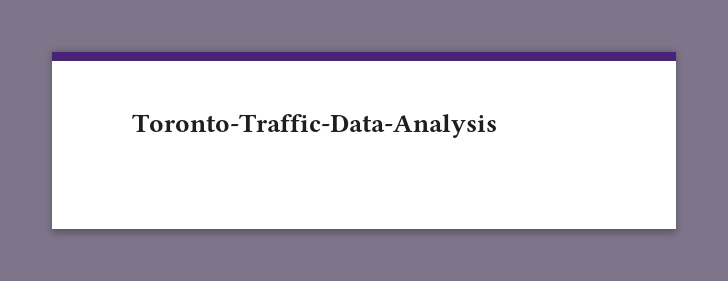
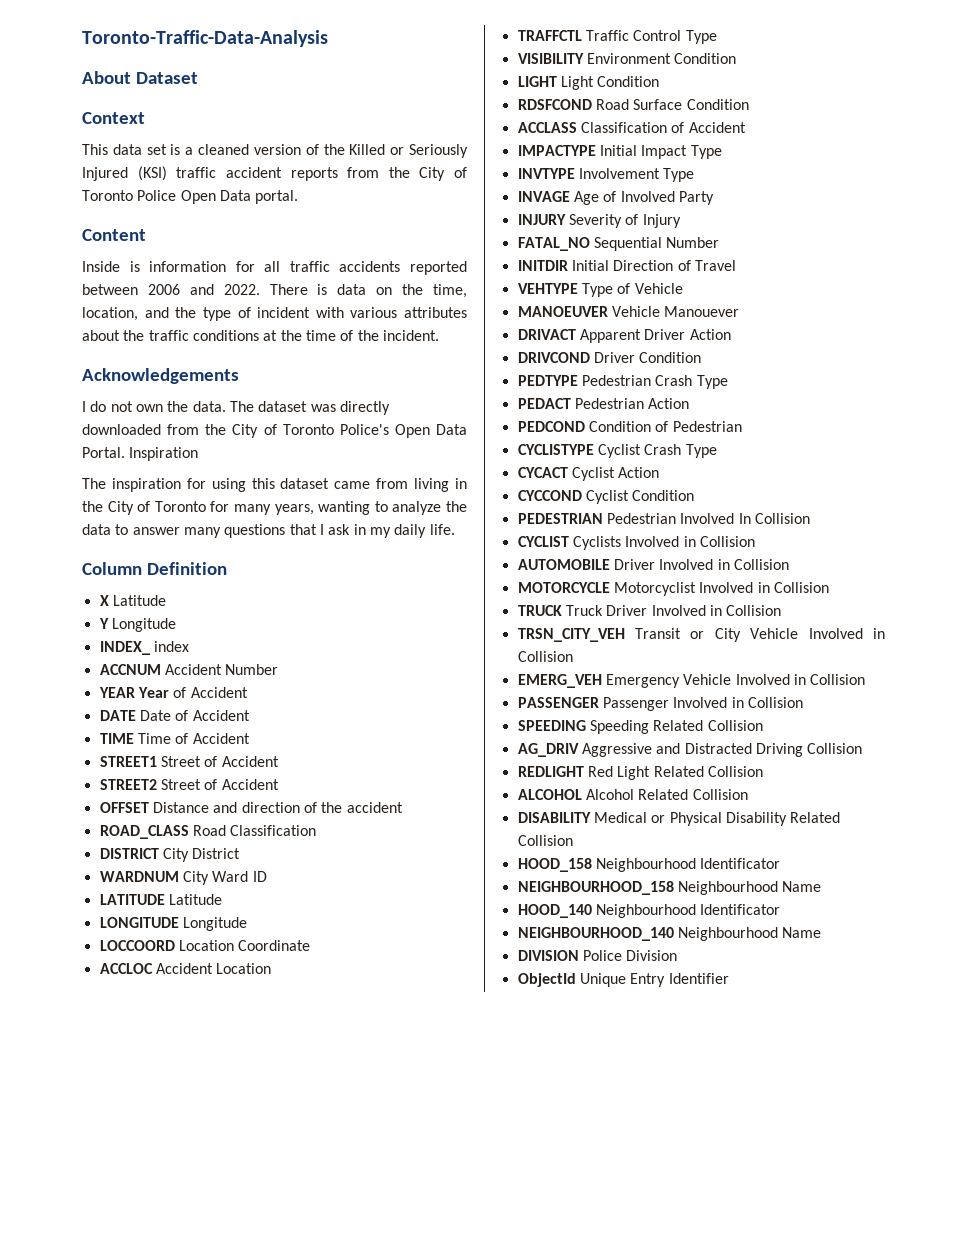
+ About Dataset
+ Context
+ This data set is a cleaned version of the Killed or Seriously Injured (KSI) traffic accident reports from the City of Toronto Police Open Data portal.
+ Content
+ Inside is information for all traffic accidents reported between 2006 and 2022. There is data on the time, location, and the type of incident with various attributes about the traffic conditions at the time of the incident.
+ Acknowledgements
+ I do not own the data. The dataset was directly downloaded from the City of Toronto Police's Open Data Portal. Inspiration
+ The inspiration for using this dataset came from living in the City of Toronto for many years, wanting to analyze the data to answer many questions that I ask in my daily life.
+ Column Definition
+ X Latitude
+ Y Longitude
+ INDEX_ index
+ ACCNUM Accident Number
+ YEAR Year of Accident
+ DATE Date of Accident
+ TIME Time of Accident
+ STREET1 Street of Accident
+ STREET2 Street of Accident
+ OFFSET Distance and direction of the accident
+ ROAD_CLASS Road Classification
+ DISTRICT City District
+ WARDNUM City Ward ID
+ LATITUDE Latitude
+ LONGITUDE Longitude
+ LOCCOORD Location Coordinate
+ ACCLOC Accident Location
+ TRAFFCTL Traffic Control Type
+ VISIBILITY Environment Condition
+ LIGHT Light Condition
+ RDSFCOND Road Surface Condition
+ ACCLASS Classification of Accident
+ IMPACTYPE Initial Impact Type
+ INVTYPE Involvement Type
+ INVAGE Age of Involved Party
+ INJURY Severity of Injury
+ FATAL_NO Sequential Number
+ INITDIR Initial Direction of Travel
+ VEHTYPE Type of Vehicle
+ MANOEUVER Vehicle Manouever
+ DRIVACT Apparent Driver Action
+ DRIVCOND Driver Condition
+ PEDTYPE Pedestrian Crash Type
+ PEDACT Pedestrian Action
+ PEDCOND Condition of Pedestrian
+ CYCLISTYPE Cyclist Crash Type
+ CYCACT Cyclist Action
+ CYCCOND Cyclist Condition
+ PEDESTRIAN Pedestrian Involved In Collision
+ CYCLIST Cyclists Involved in Collision
+ AUTOMOBILE Driver Involved in Collision
+ MOTORCYCLE Motorcyclist Involved in Collision
+ TRUCK Truck Driver Involved in Collision
+ TRSN_CITY_VEH Transit or City Vehicle Involved in Collision
+ EMERG_VEH Emergency Vehicle Involved in Collision
+ PASSENGER Passenger Involved in Collision
+ SPEEDING Speeding Related Collision
+ AG_DRIV Aggressive and Distracted Driving Collision
+ REDLIGHT Red Light Related Collision
+ ALCOHOL Alcohol Related Collision
+ DISABILITY Medical or Physical Disability Related Collision
+ HOOD_158 Neighbourhood Identificator
+ NEIGHBOURHOOD_158 Neighbourhood Name
+ HOOD_140 Neighbourhood Identificator
+ NEIGHBOURHOOD_140 Neighbourhood Name
+ DIVISION Police Division
+ ObjectId Unique Entry Identifier

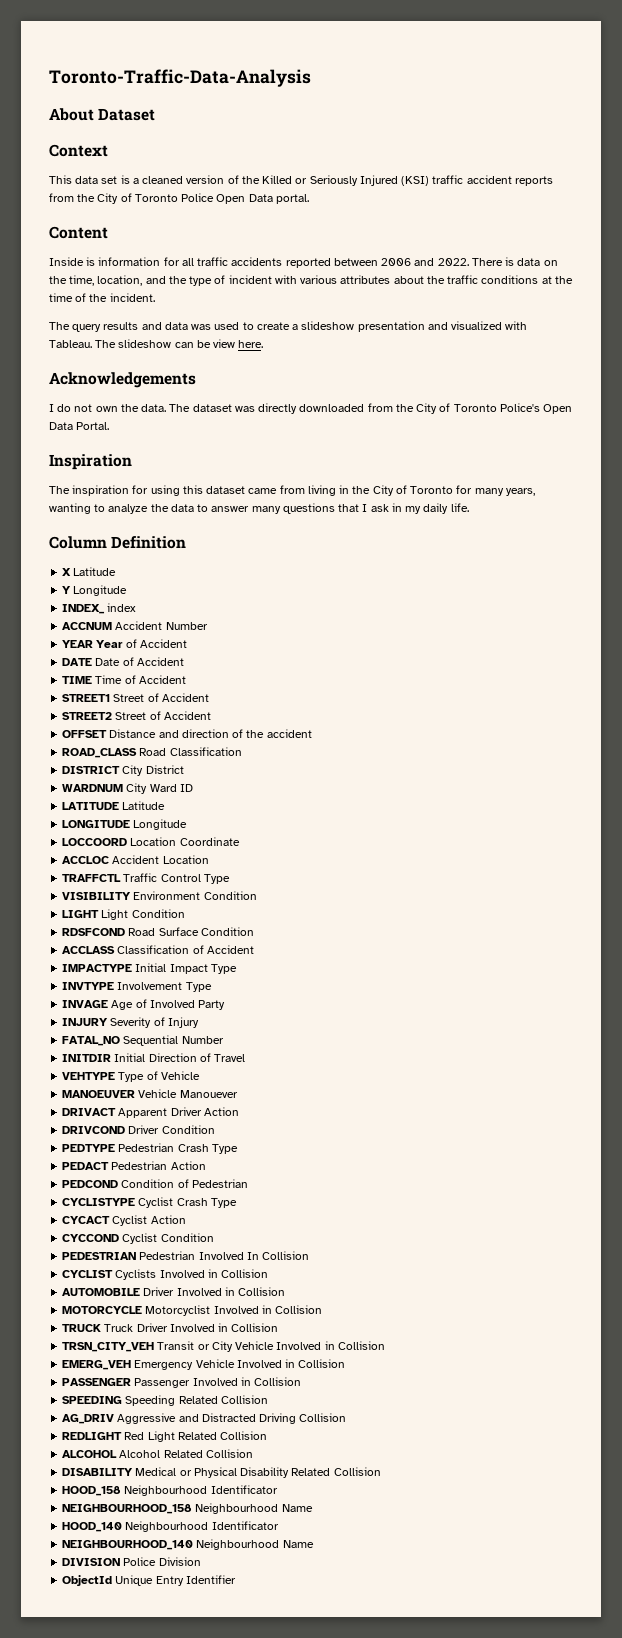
+ The query results and data was used to create a slideshow presentation and visualized with Tableau. The slideshow can be view here.
- The dataset was directly downloaded from the City of Toronto Police's Open Data Portal. Inspiration
+ The dataset was directly downloaded from the City of Toronto Police's Open Data Portal.
+ Inspiration

